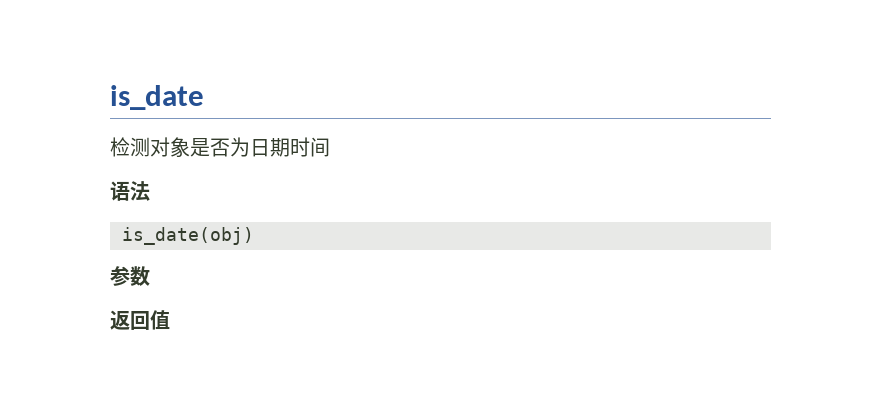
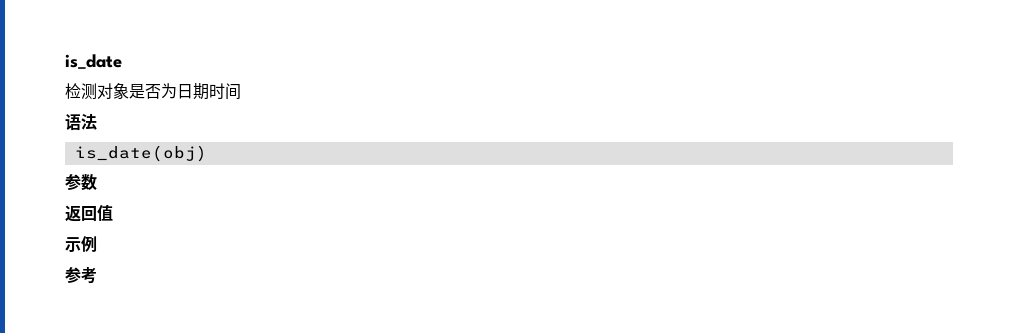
+ 示例
+ 参考

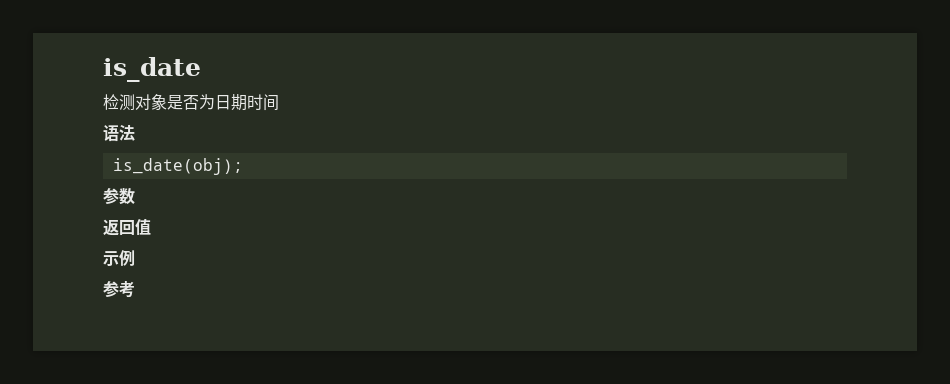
- is_date(obj)
+ is_date(obj);

